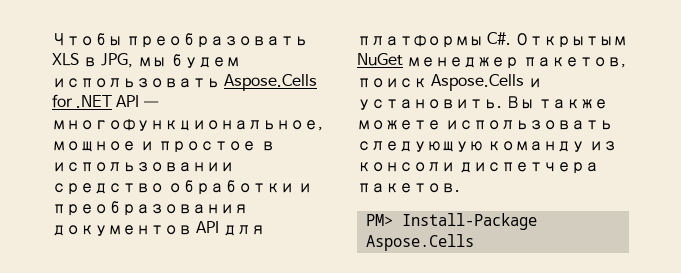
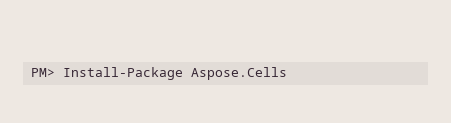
- Чтобы преобразовать XLS в JPG, мы будем использовать Aspose.Cells for .NET API — многофункциональное, мощное и простое в использовании средство обработки и преобразования документов API для платформы C#. Открытым NuGet менеджер пакетов, поиск Aspose.Cells и установить. Вы также можете использовать следующую команду из консоли диспетчера пакетов.

